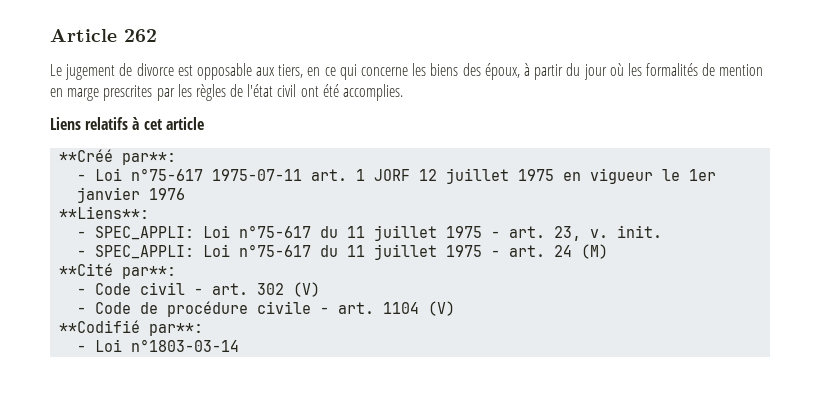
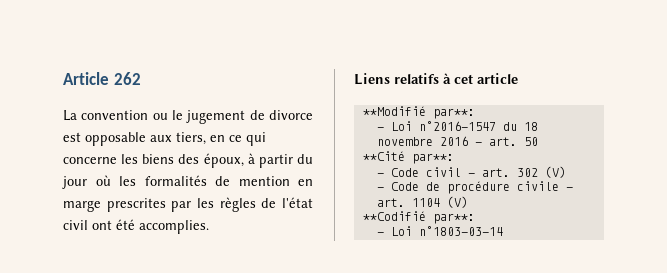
- Le jugement de divorce est opposable aux tiers, en ce qui concerne les biens des époux, à partir du jour où les formalités de mention en marge prescrites par les règles de l'état civil ont été accomplies.
+ La convention ou le jugement de divorce est opposable aux tiers, en ce qui concerne les biens des époux, à partir du jour où les formalités de mention en marge prescrites par les règles de l'état civil ont été accomplies.
- **Créé par**:
- - Loi n°75-617 1975-07-11 art. 1 JORF 12 juillet 1975 en vigueur le 1er janvier 1976
- **Liens**:
- - SPEC_APPLI: Loi n°75-617 du 11 juillet 1975 - art. 23, v. init.
- - SPEC_APPLI: Loi n°75-617 du 11 juillet 1975 - art. 24 (M)
+ **Modifié par**:
+ - Loi n°2016-1547 du 18 novembre 2016 - art. 50

